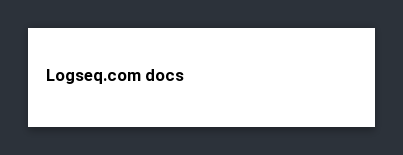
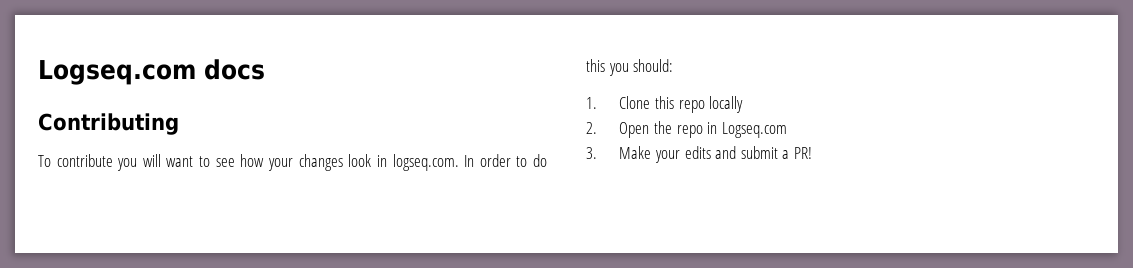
+ Contributing
+ To contribute you will want to see how your changes look in logseq.com. In order to do this you should:
+ 1. Clone this repo locally
+ 2. Open the repo in Logseq.com
+ 3. Make your edits and submit a PR!

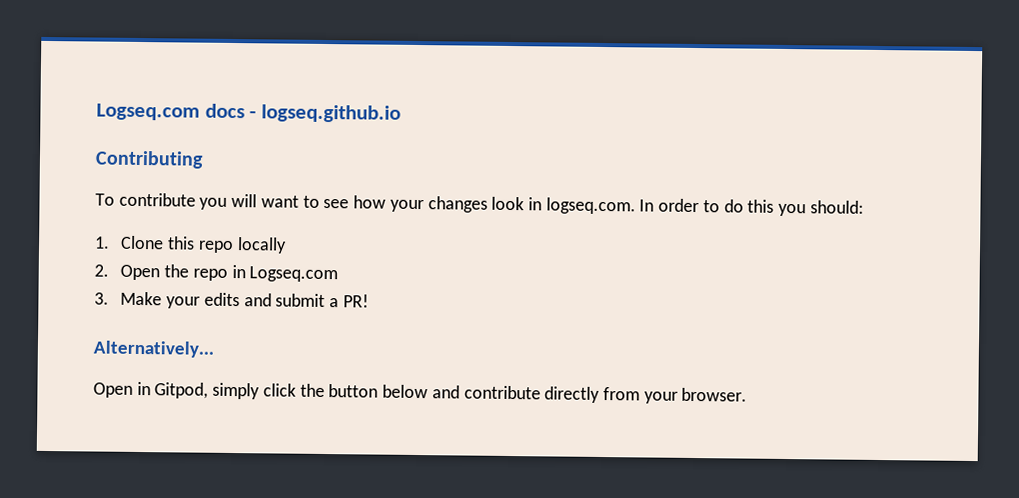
- Logseq.com docs
+ Logseq.com docs - logseq.github.io
+ Alternatively...
+ Open in Gitpod, simply click the button below and contribute directly from your browser.

